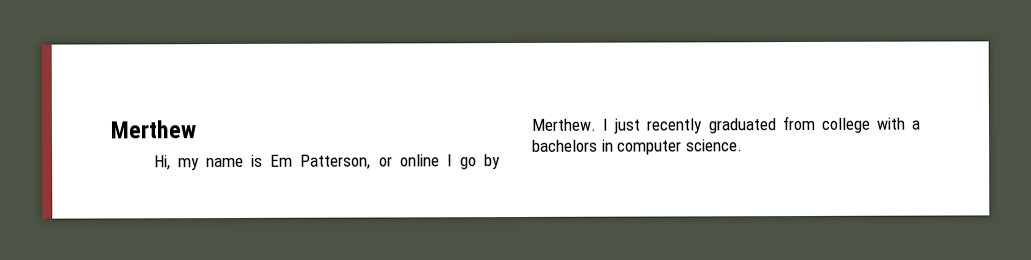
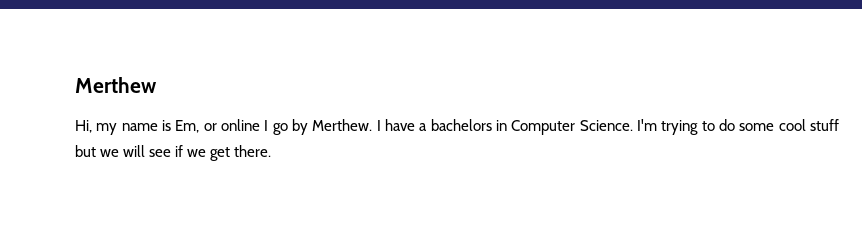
- Hi, my name is Em Patterson, or online I go by Merthew.
+ Hi, my name is Em, or online I go by Merthew.
- I just recently graduated from college with a bachelors in computer science.
+ I have a bachelors in Computer Science. I'm trying to do some cool stuff but we will see if we get there.

